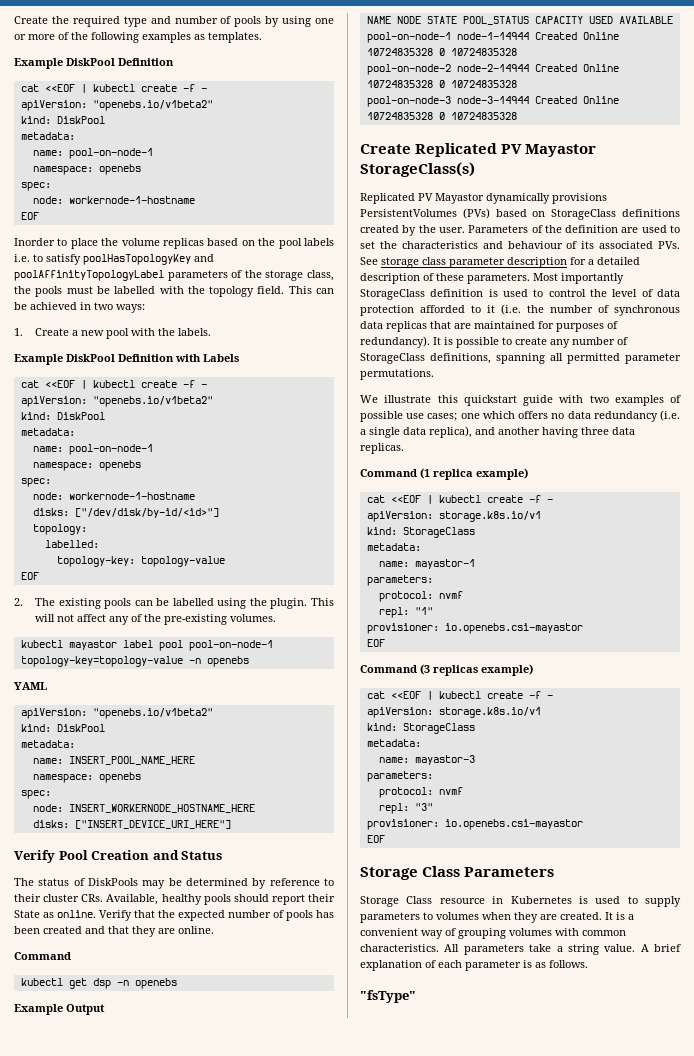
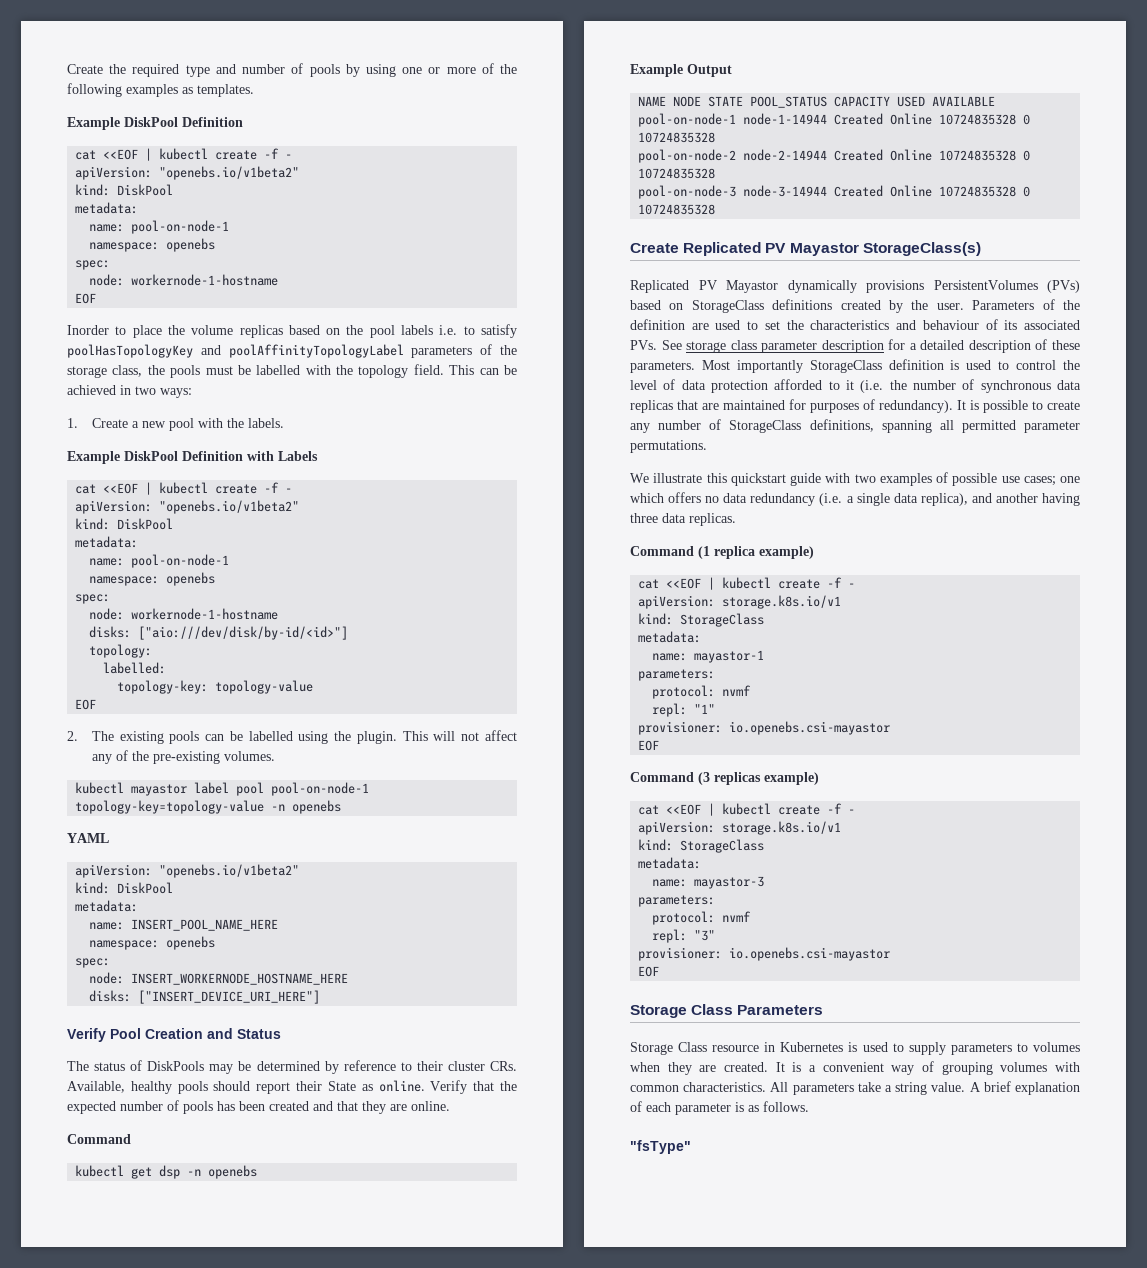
- disks: ["/dev/disk/by-id/<id>"]
+ disks: ["aio:///dev/disk/by-id/<id>"]

